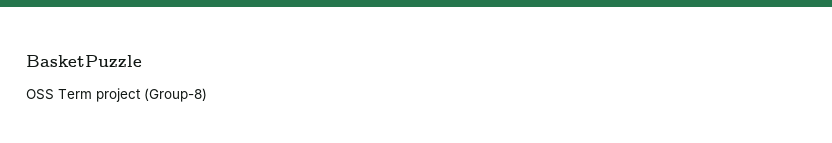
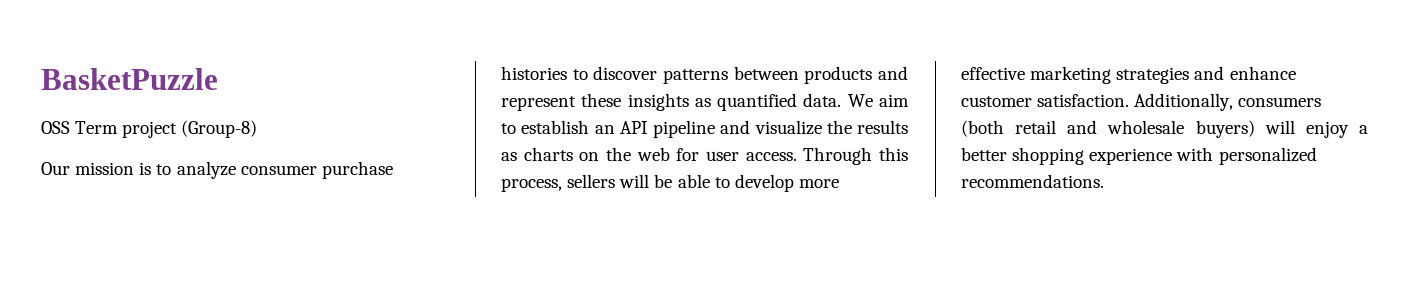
+ Our mission is to analyze consumer purchase histories to discover patterns between products and represent these insights as quantified data. We aim to establish an API pipeline and visualize the results as charts on the web for user access. Through this process, sellers will be able to develop more effective marketing strategies and enhance customer satisfaction. Additionally, consumers (both retail and wholesale buyers) will enjoy a better shopping experience with personalized recommendations.

